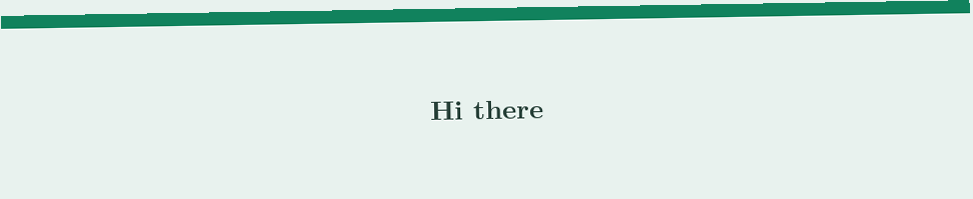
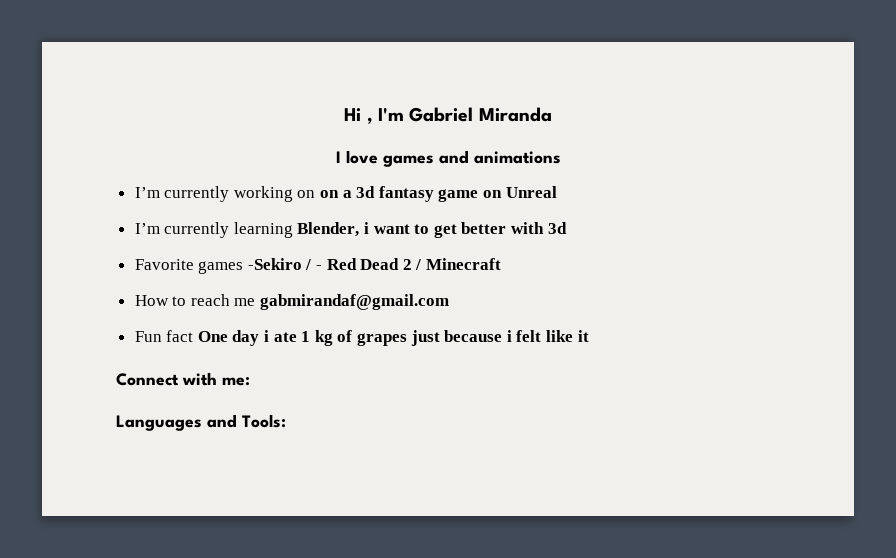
- Hi there
+ Hi , I'm Gabriel Miranda
+ I love games and animations
+ I’m currently working on on a 3d fantasy game on Unreal
+ I’m currently learning Blender, i want to get better with 3d
+ Favorite games -Sekiro / - Red Dead 2 / Minecraft
+ How to reach me gabmirandaf@gmail.com
+ Fun fact One day i ate 1 kg of grapes just because i felt like it
+ Connect with me:
+ Languages and Tools:

